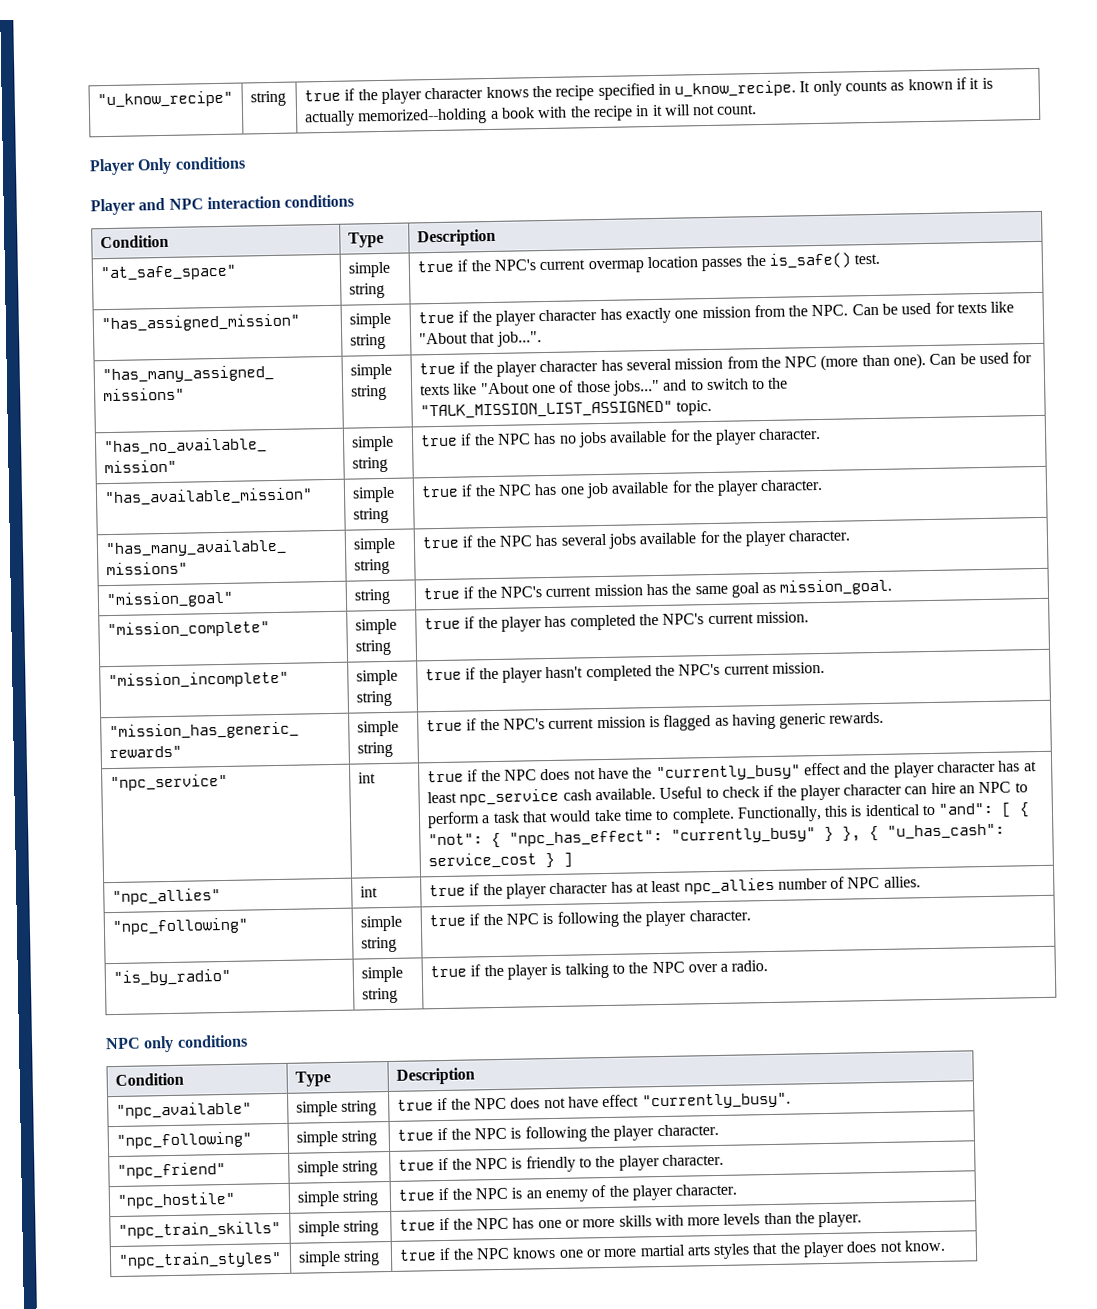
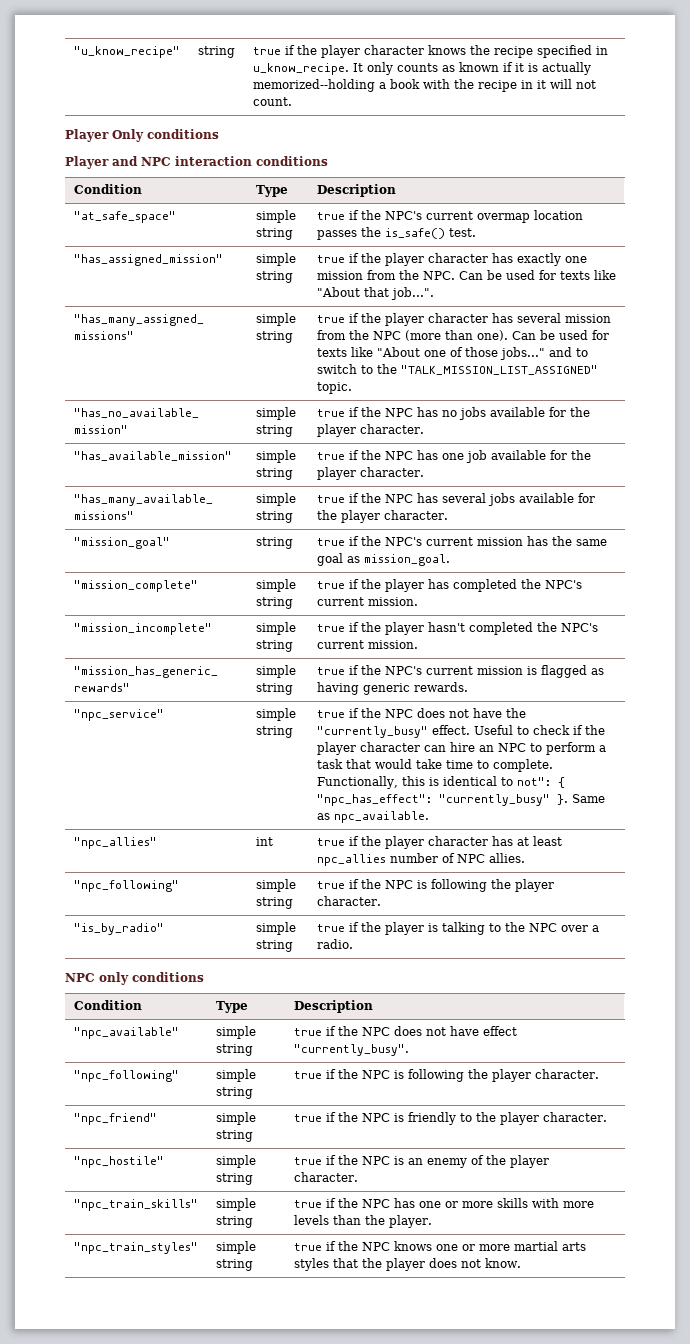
- "npc_service" | int
+ "npc_service" | simple string
- true if the NPC does not have the "currently_busy" effect and the player character has at least npc_service cash available.
+ true if the NPC does not have the "currently_busy" effect.
- Functionally, this is identical to "and": [ { "not": { "npc_has_effect": "currently_busy" } }, { "u_has_cash": service_cost } ]
+ Functionally, this is identical to not": { "npc_has_effect": "currently_busy" }. Same as npc_available.

